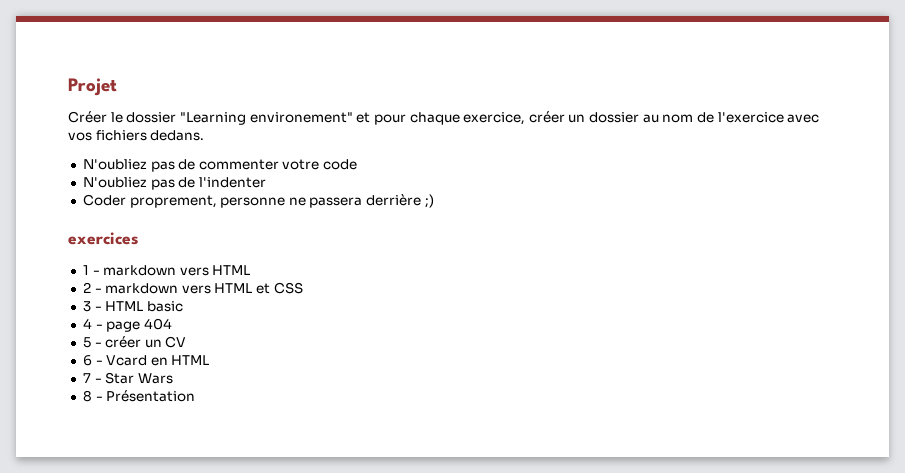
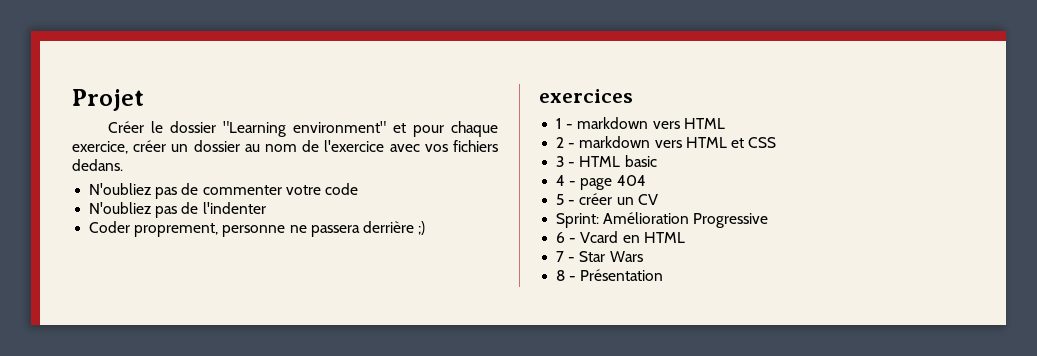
- Créer le dossier "Learning environement" et pour chaque exercice, créer un dossier au nom de l'exercice avec vos fichiers dedans.
+ Créer le dossier "Learning environment" et pour chaque exercice, créer un dossier au nom de l'exercice avec vos fichiers dedans.
+ Sprint: Amélioration Progressive

